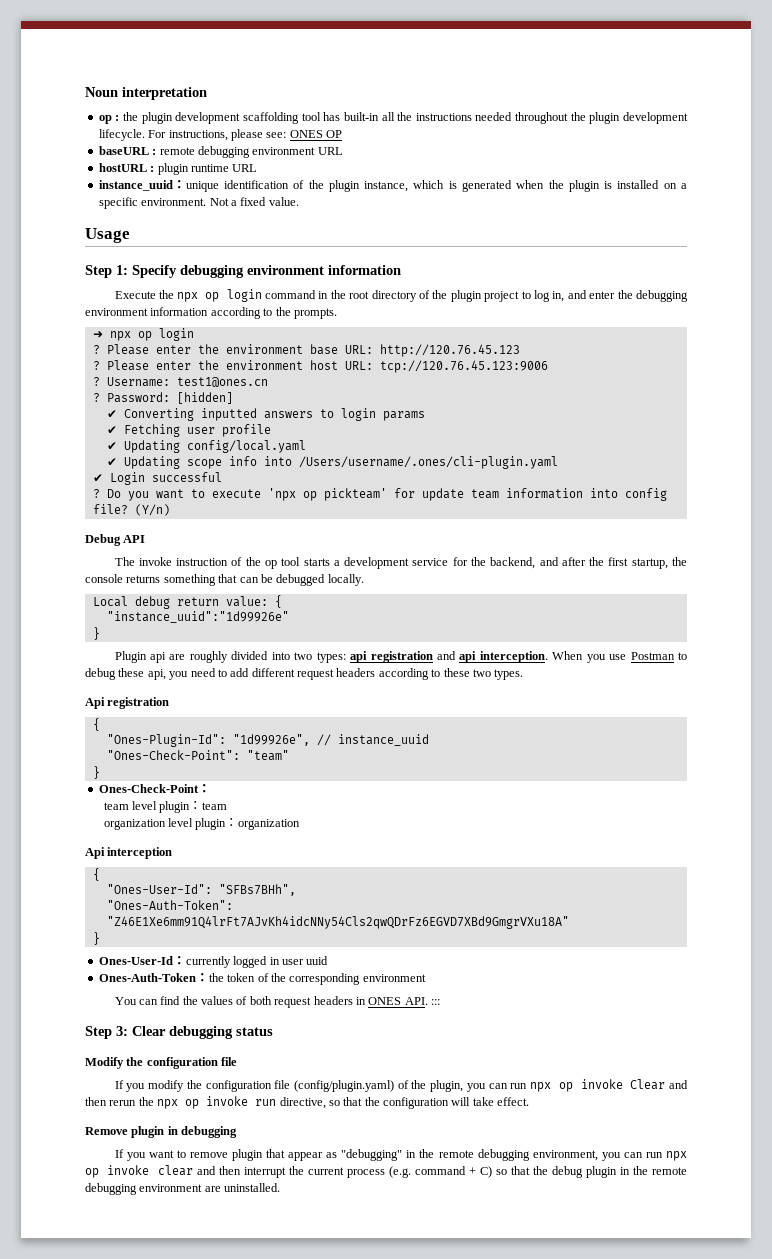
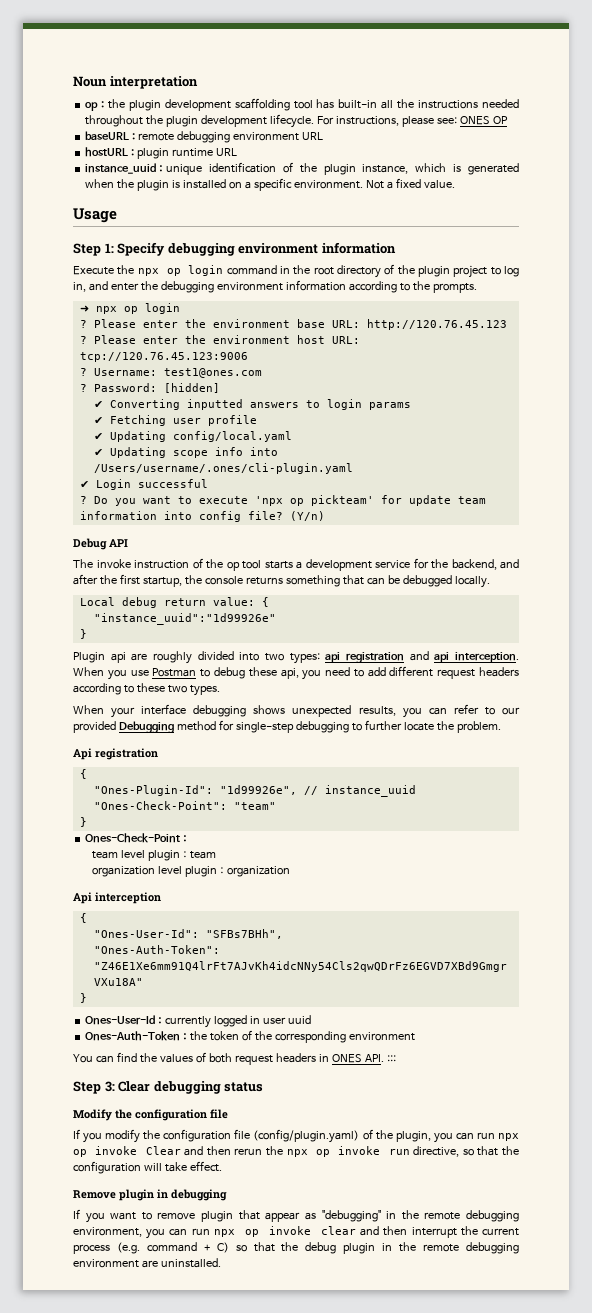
- Username: test1@ones.cn
+ Username: test1@ones.com
+ When your interface debugging shows unexpected results, you can refer to our provided Debugging method for single-step debugging to further locate the problem.

